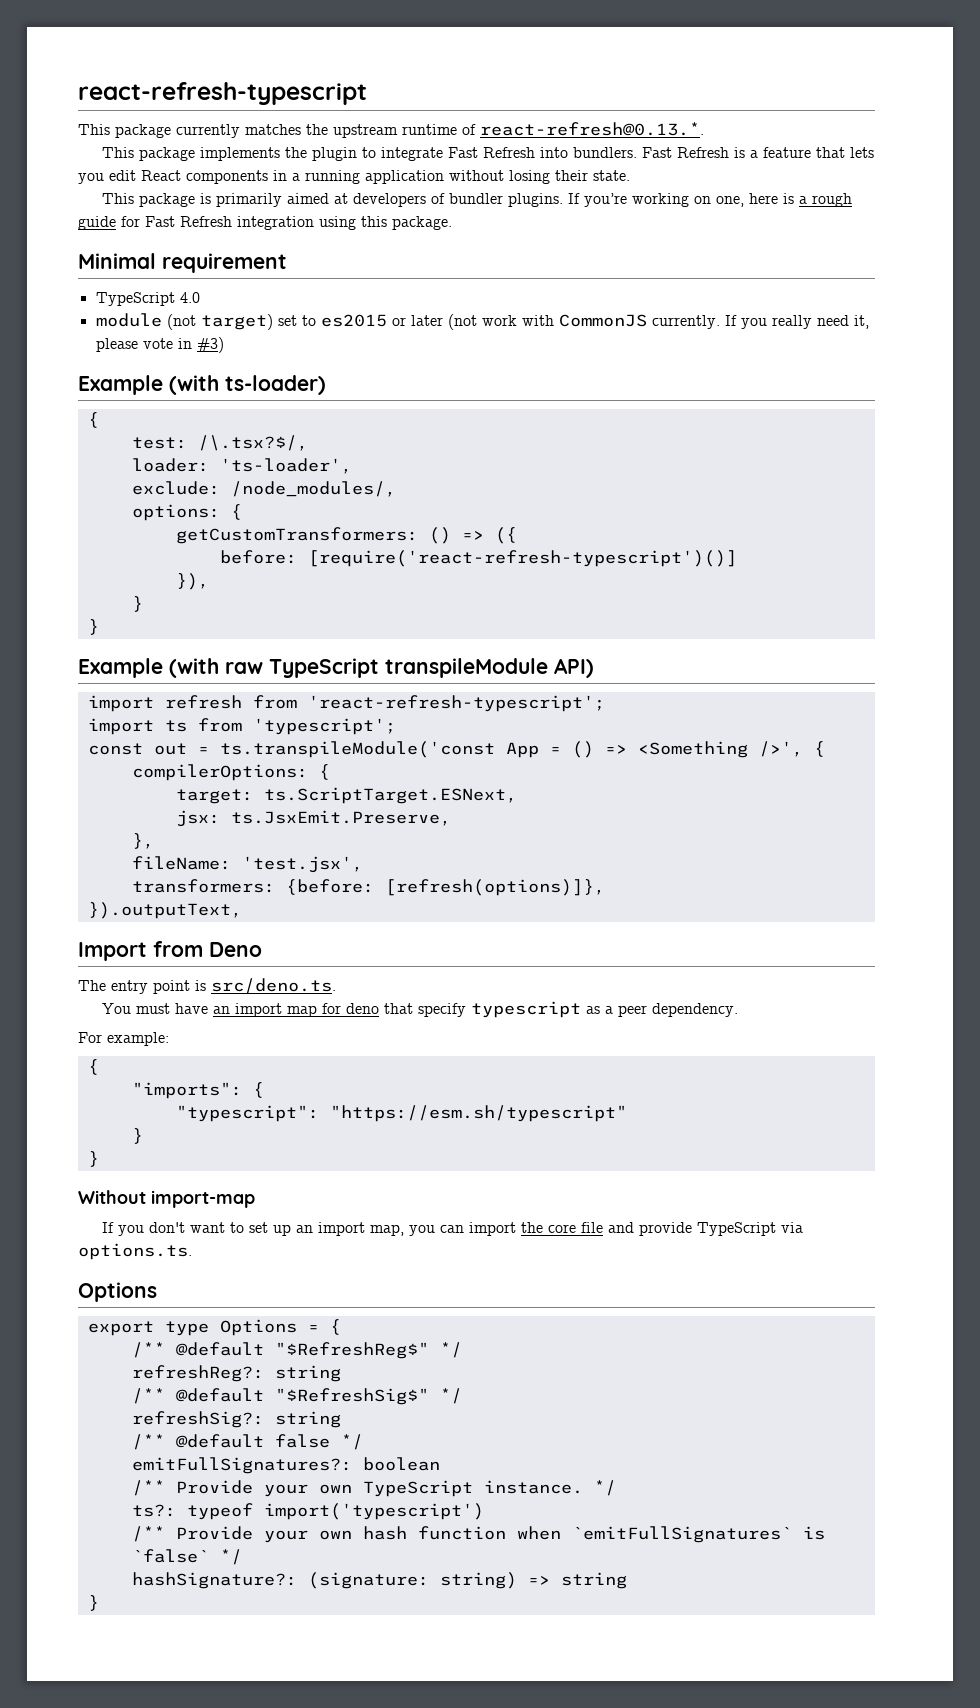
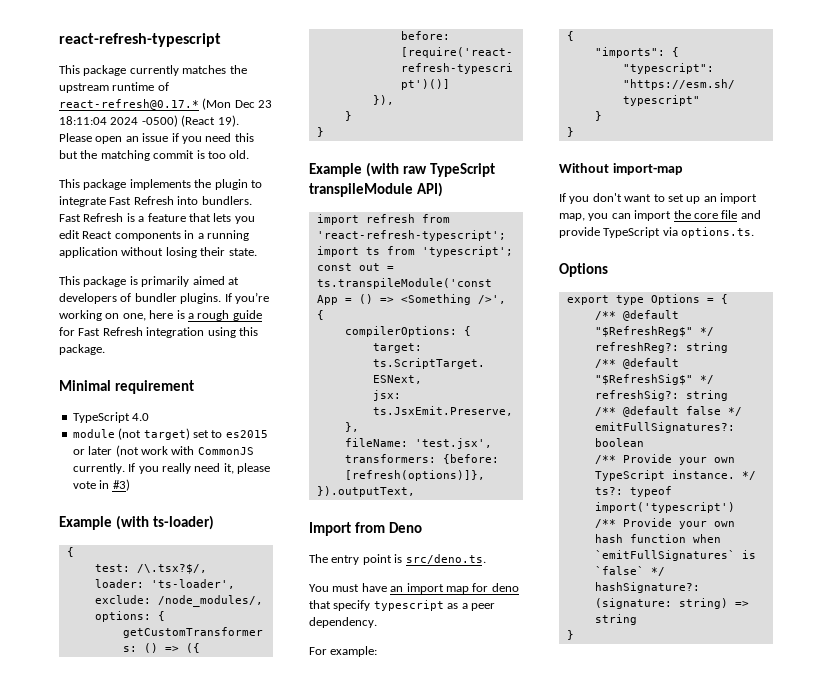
- This package currently matches the upstream runtime of react-refresh@0.13.*.
+ This package currently matches the upstream runtime of react-refresh@0.17.* (Mon Dec 23 18:11:04 2024 -0500) (React 19). Please open an issue if you need this but the matching commit is too old.

